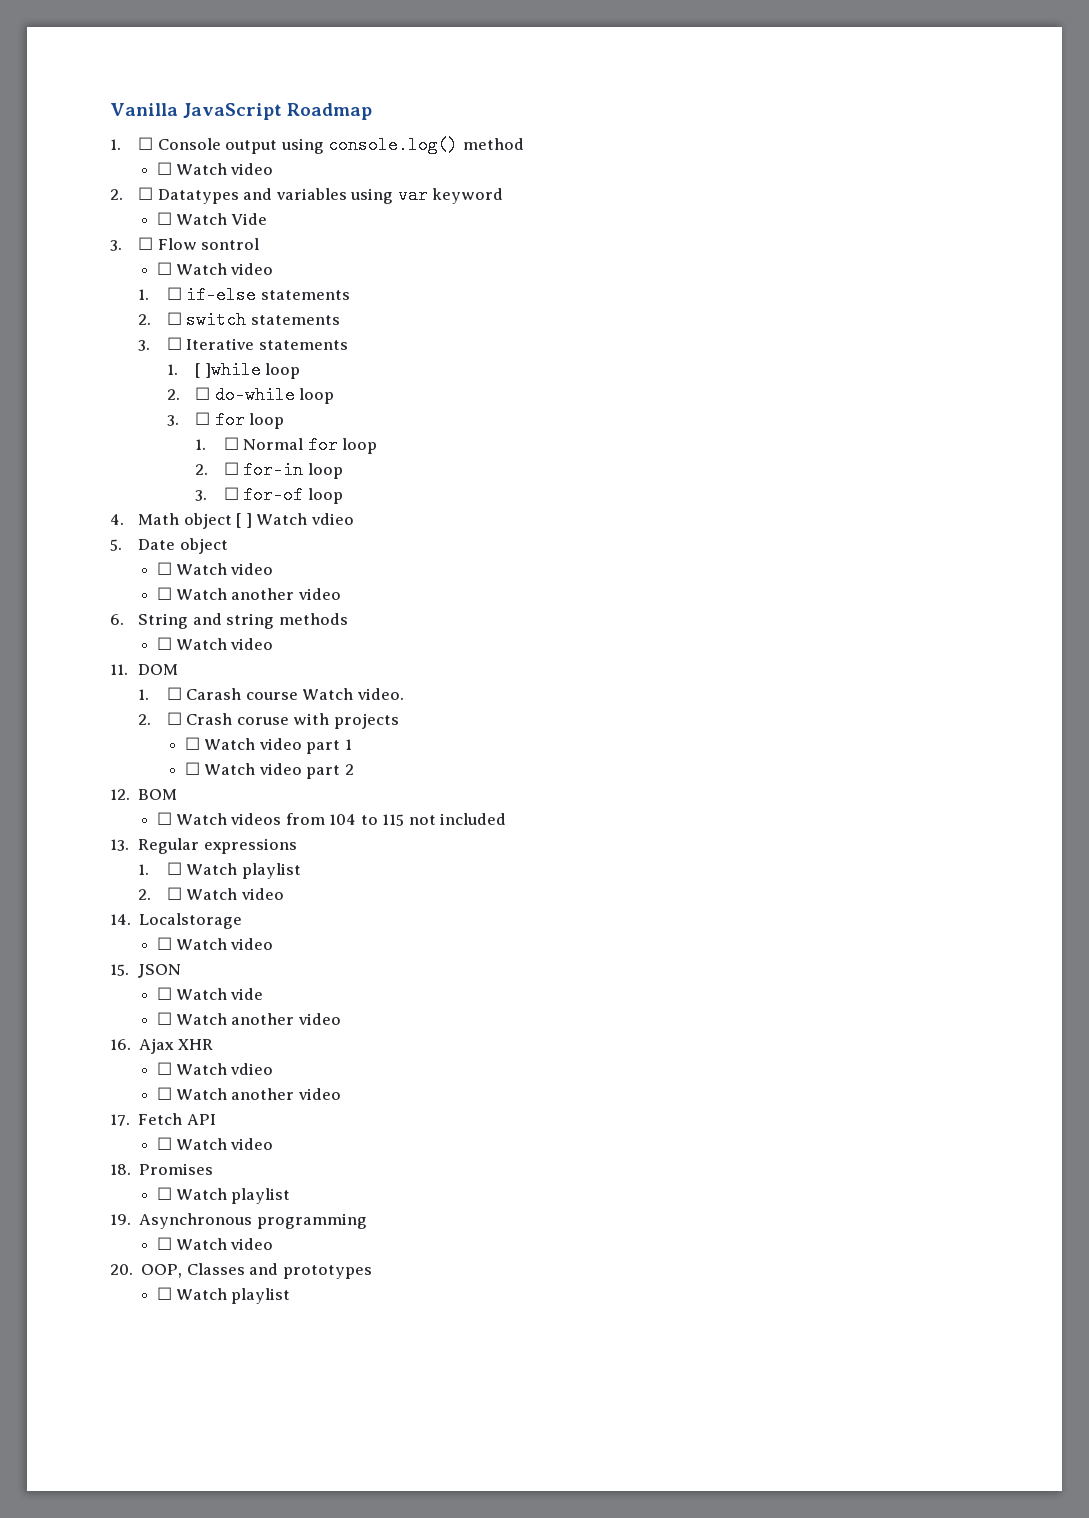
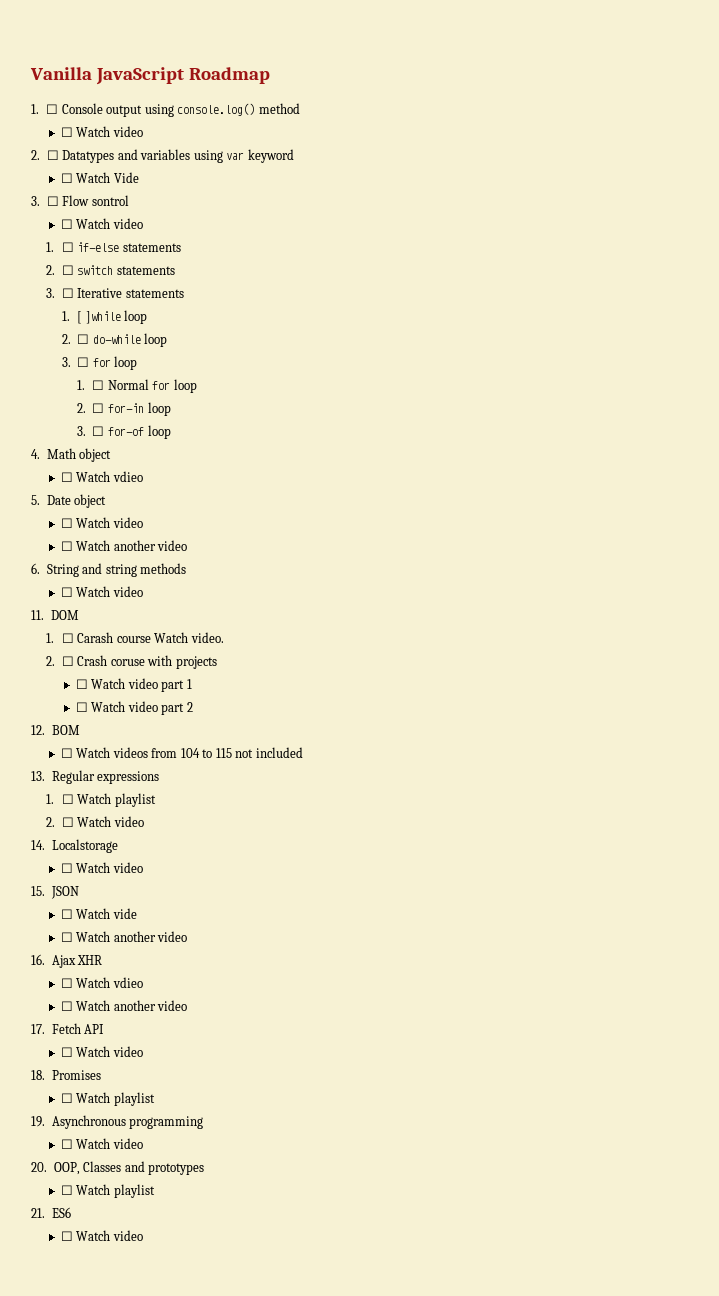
- 4. Math object [ ] Watch vdieo
+ 4. Math object
+ ☐ Watch vdieo
+ 21. ES6
+ ☐ Watch video

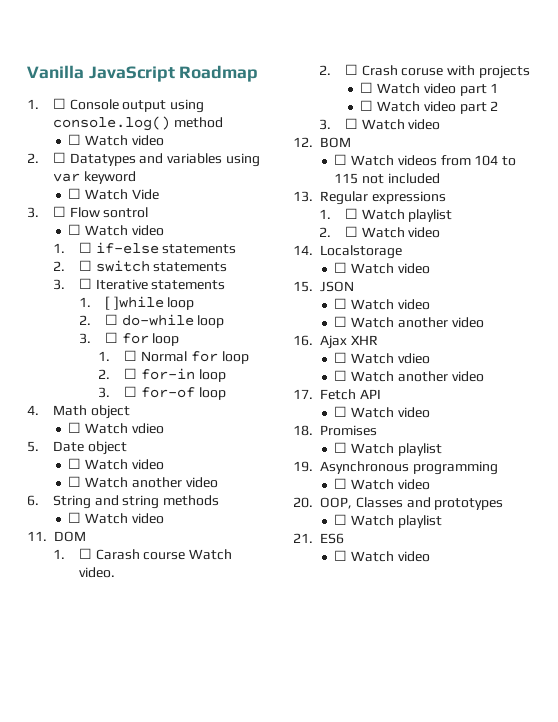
+ 3. ☐ Watch video
  15. JSON
- ☐ Watch vide
+ ☐ Watch video

